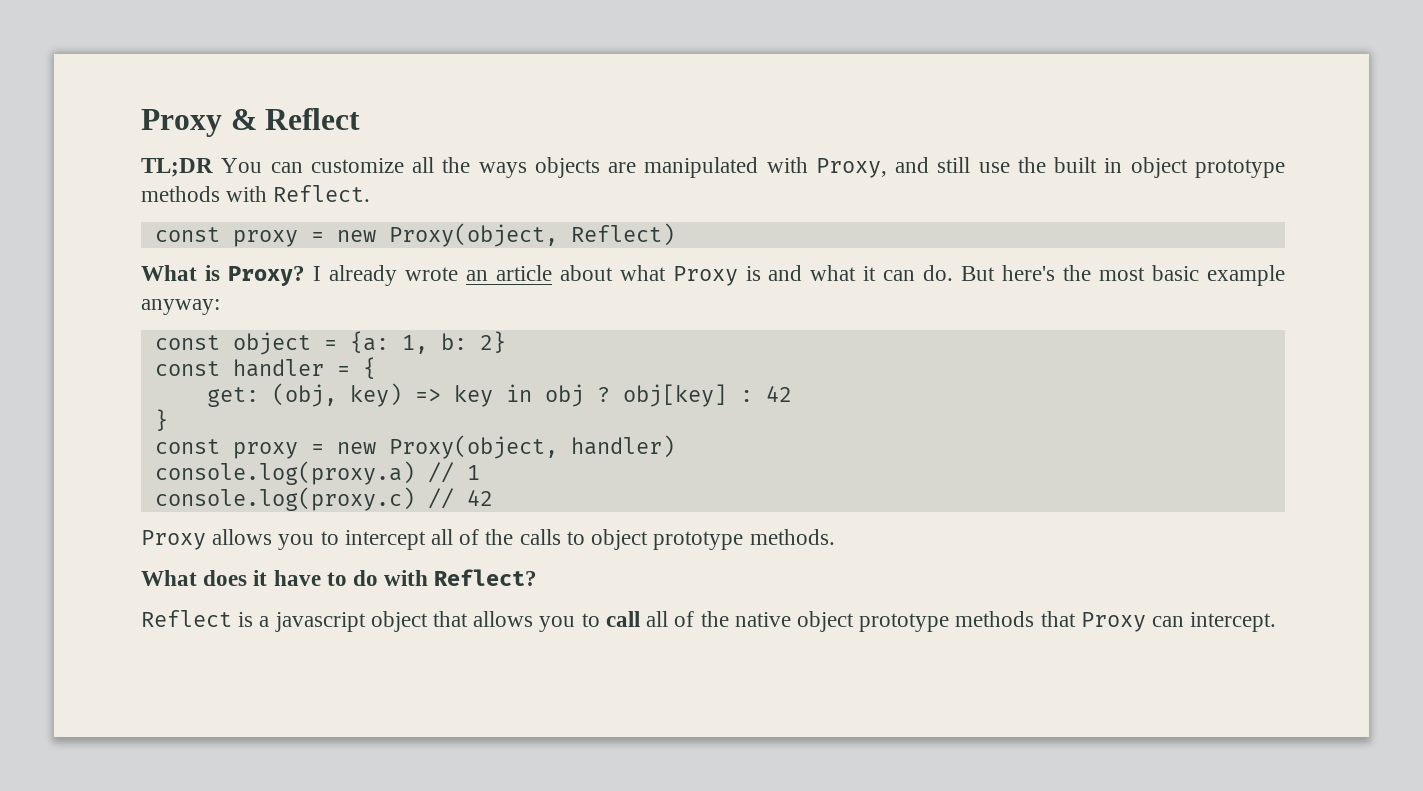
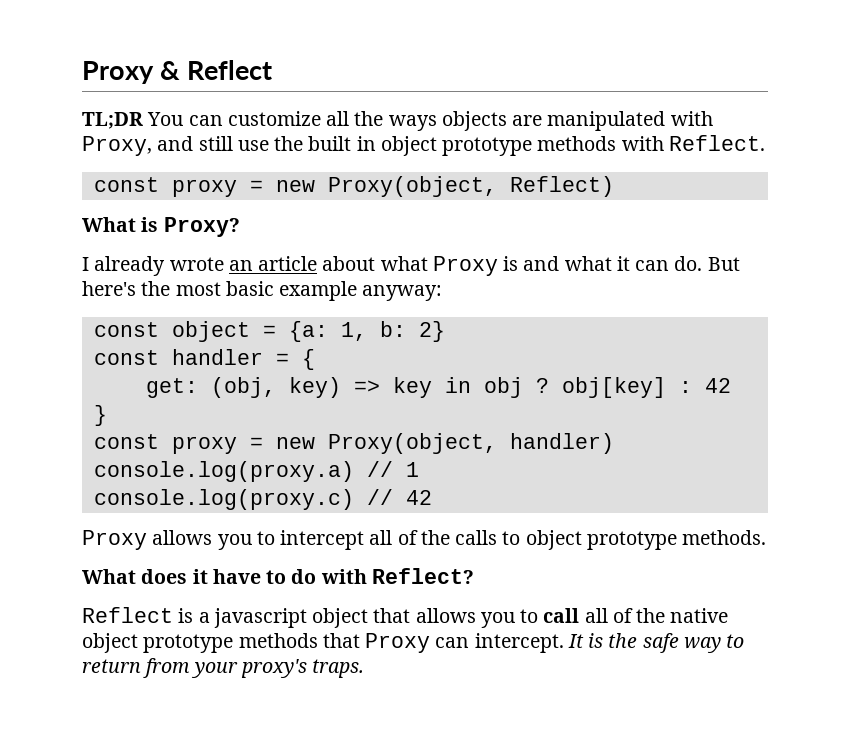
- What is Proxy? I already wrote an article about what Proxy is and what it can do.
+ What is Proxy?
+ I already wrote an article about what Proxy is and what it can do.
+ It is the safe way to return from your proxy's traps.

